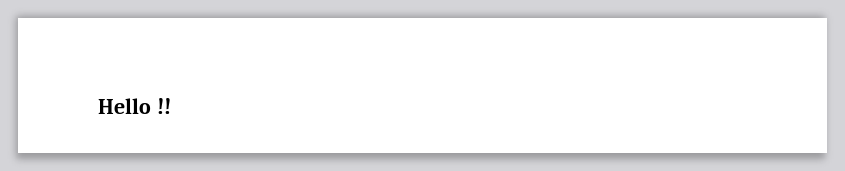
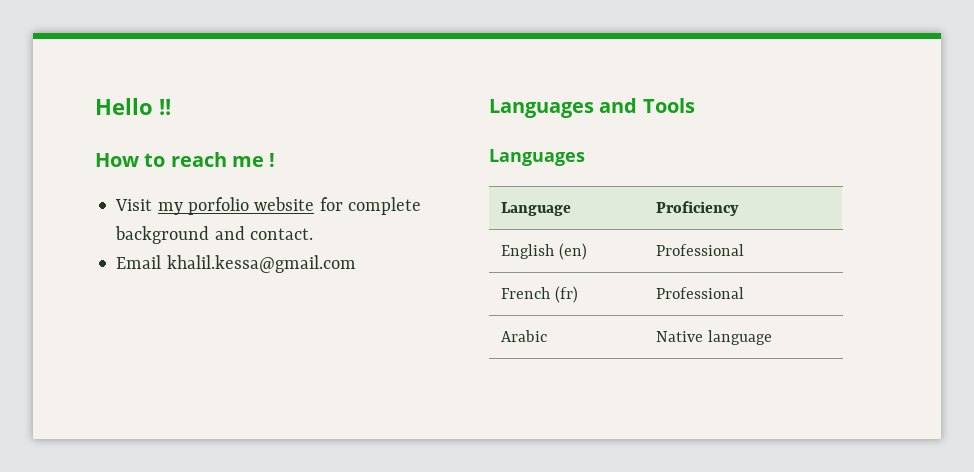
+ How to reach me !
+ Visit my porfolio website for complete background and contact.
+ Email khalil.kessa@gmail.com
+ Languages and Tools
+ Languages
+ Language | Proficiency
+ English (en) | Professional
+ French (fr) | Professional
+ Arabic | Native language

